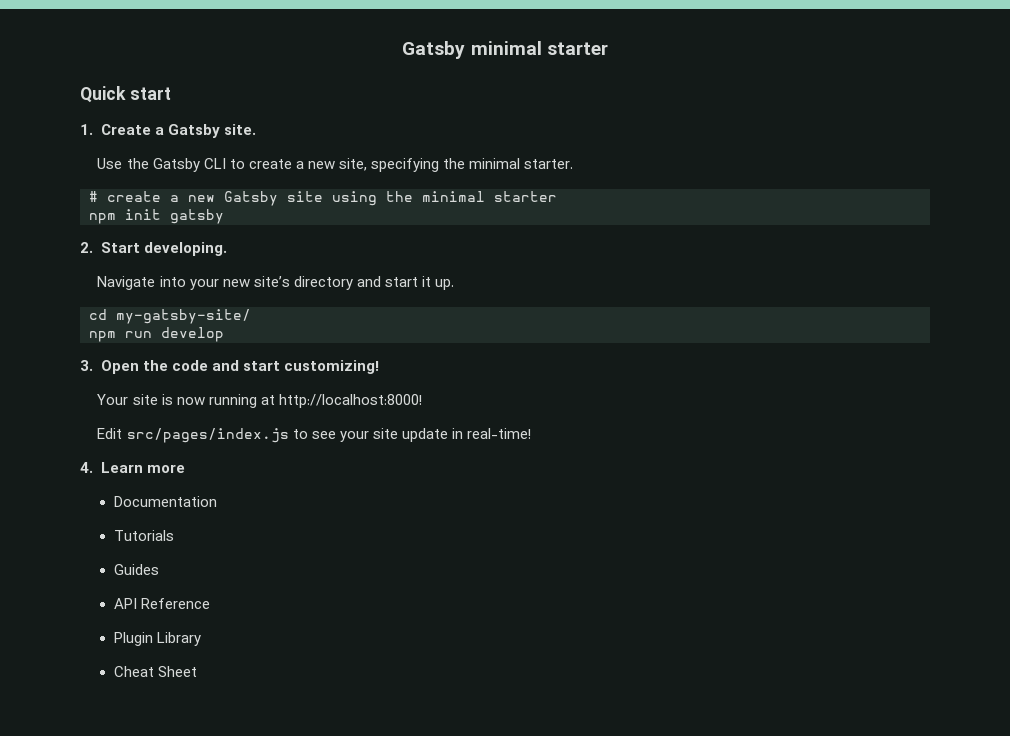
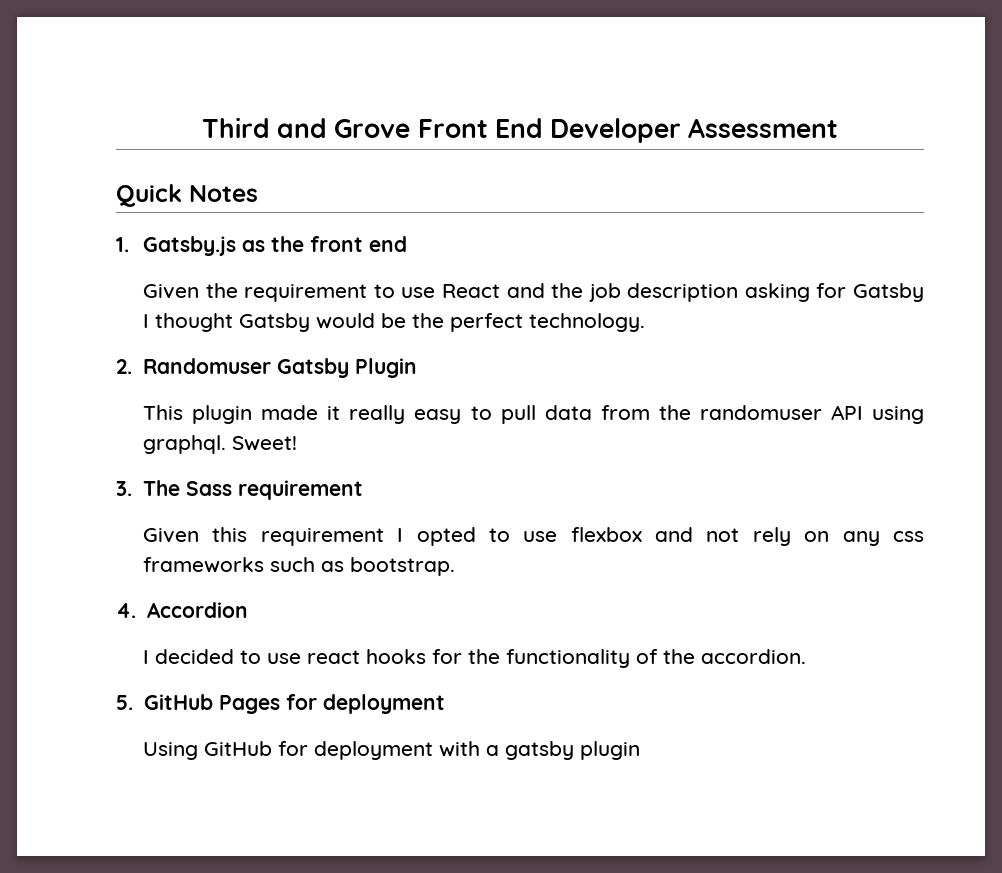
- Gatsby minimal starter
+ Third and Grove Front End Developer Assessment
- Quick start
+ Quick Notes
- 1. Create a Gatsby site.
- Use the Gatsby CLI to create a new site, specifying the minimal starter.
- # create a new Gatsby site using the minimal starter
- npm init gatsby
- 2. Start developing.
- Navigate into your new site’s directory and start it up.
- cd my-gatsby-site/
- npm run develop
- 3. Open the code and start customizing!
- Your site is now running at http://localhost:8000!
- Edit src/pages/index.js to see your site update in real-time!
- 4. Learn more
- Documentation
- Tutorials
- Guides
- API Reference
- Plugin Library
- Cheat Sheet
+ 1. Gatsby.js as the front end
+ Given the requirement to use React and the job description asking for Gatsby I thought Gatsby would be the perfect technology.
+ 2. Randomuser Gatsby Plugin
+ This plugin made it really easy to pull data from the randomuser API using graphql. Sweet!
+ 3. The Sass requirement
+ Given this requirement I opted to use flexbox and not rely on any css frameworks such as bootstrap.
+ 4. Accordion
+ I decided to use react hooks for the functionality of the accordion.
+ 5. GitHub Pages for deployment
+ Using GitHub for deployment with a gatsby plugin

